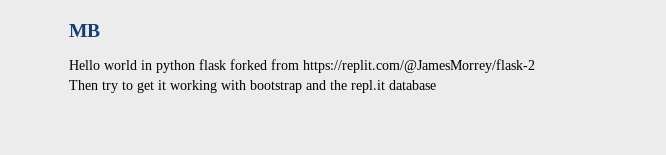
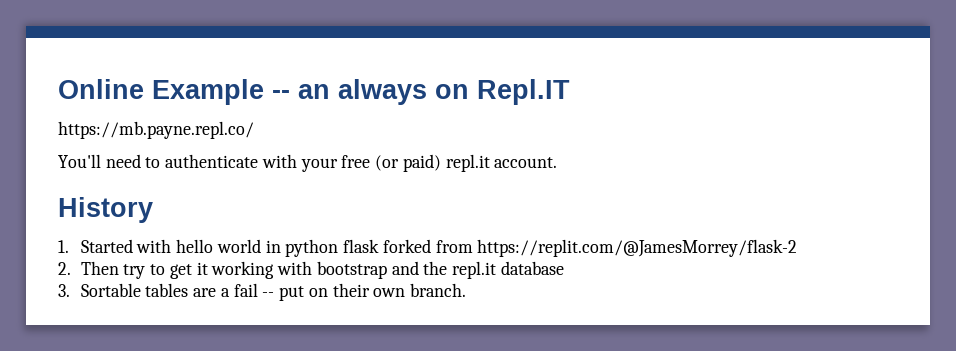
- MB
- Hello world in python flask forked from https://replit.com/@JamesMorrey/flask-2
+ Online Example -- an always on Repl.IT
+ https://mb.payne.repl.co/
+ You'll need to authenticate with your free (or paid) repl.it account.
+ History
+ 1. Started with hello world in python flask forked from https://replit.com/@JamesMorrey/flask-2
- Then try to get it working with bootstrap and the repl.it database
+ 2. Then try to get it working with bootstrap and the repl.it database
+ 3. Sortable tables are a fail -- put on their own branch.

